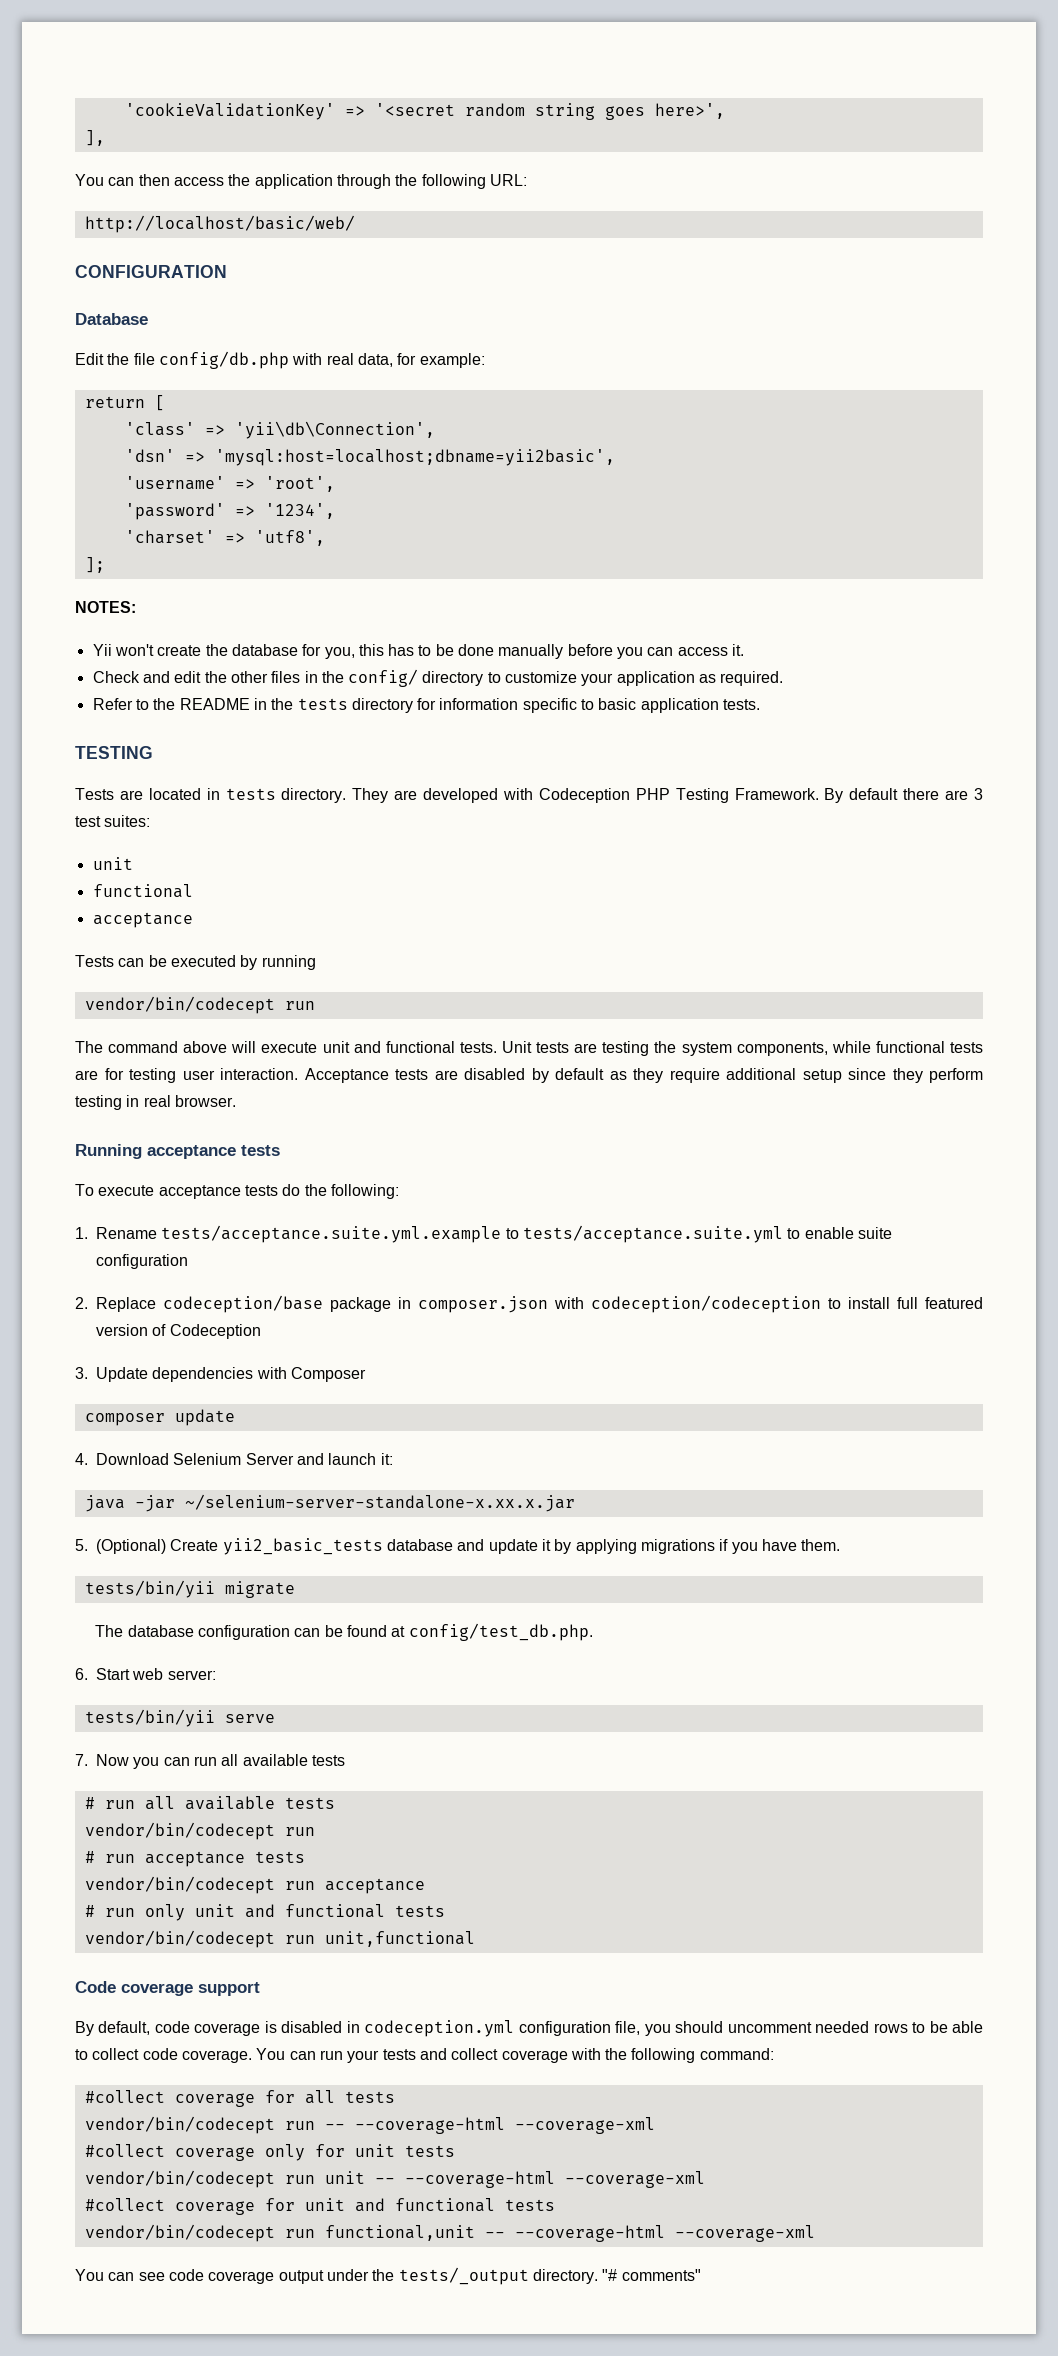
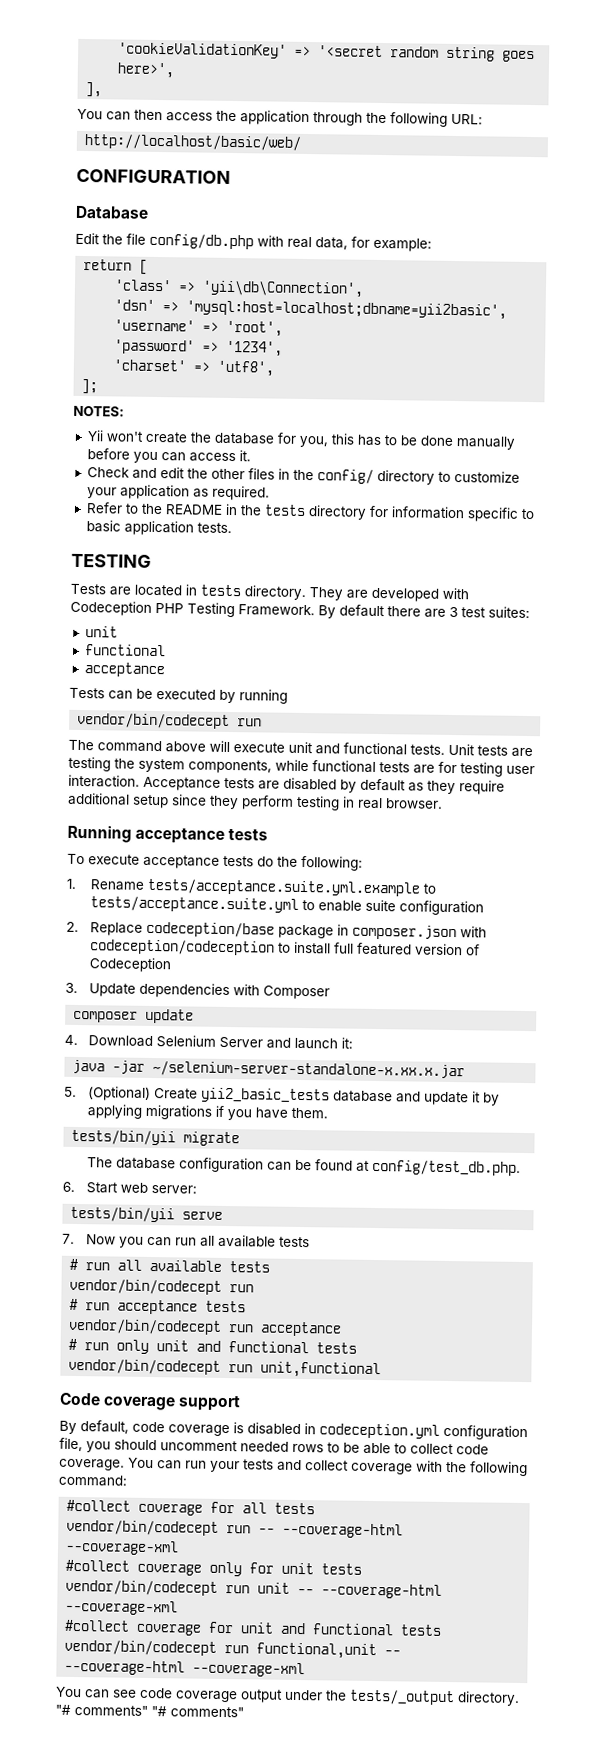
- "# comments"
+ "# comments" "# comments"

